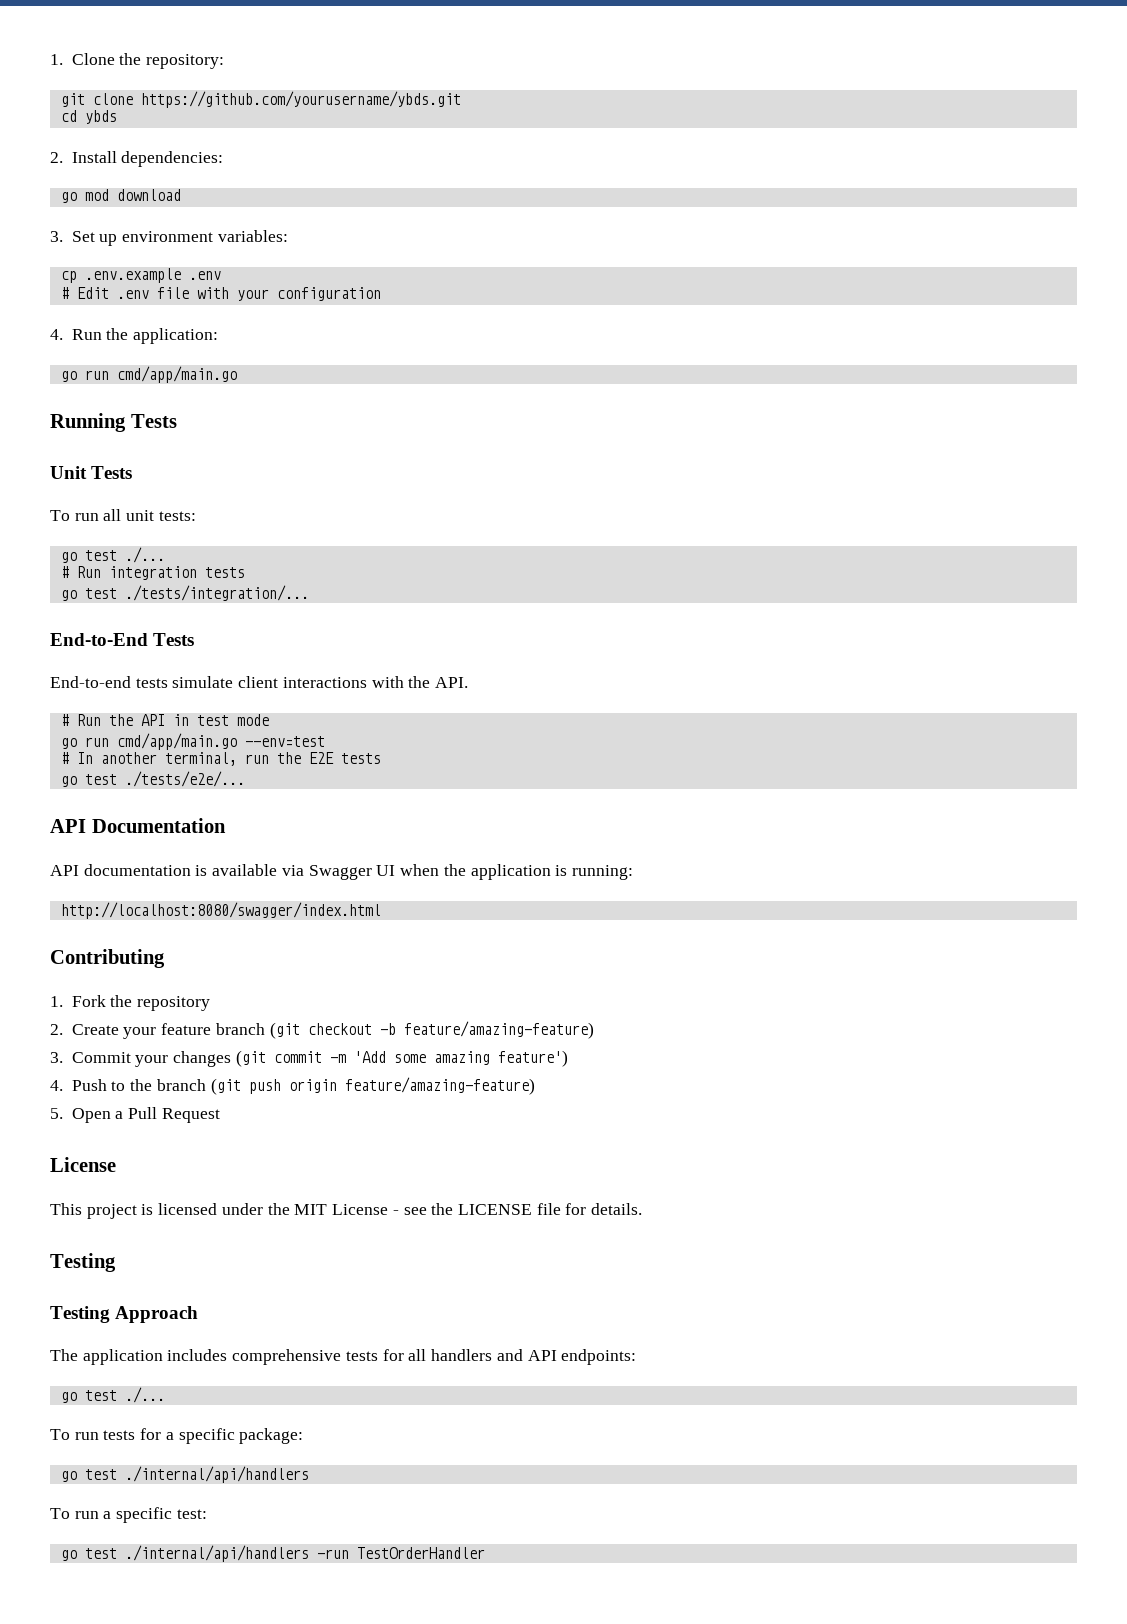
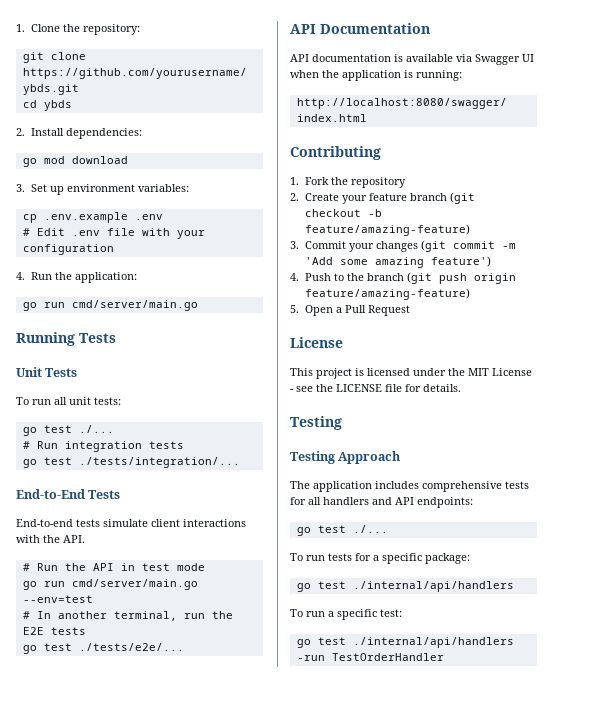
  4. Run the application:
- go run cmd/app/main.go
+ go run cmd/server/main.go
- go run cmd/app/main.go --env=test
+ go run cmd/server/main.go --env=test

